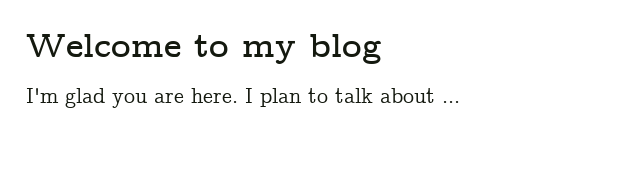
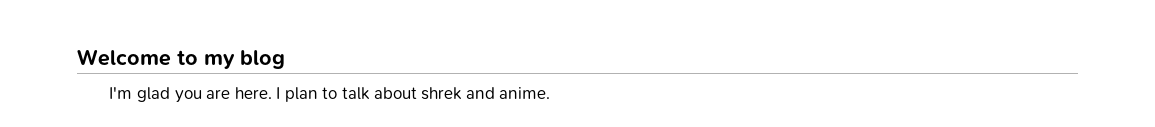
- I plan to talk about ...
+ I plan to talk about shrek and anime.

